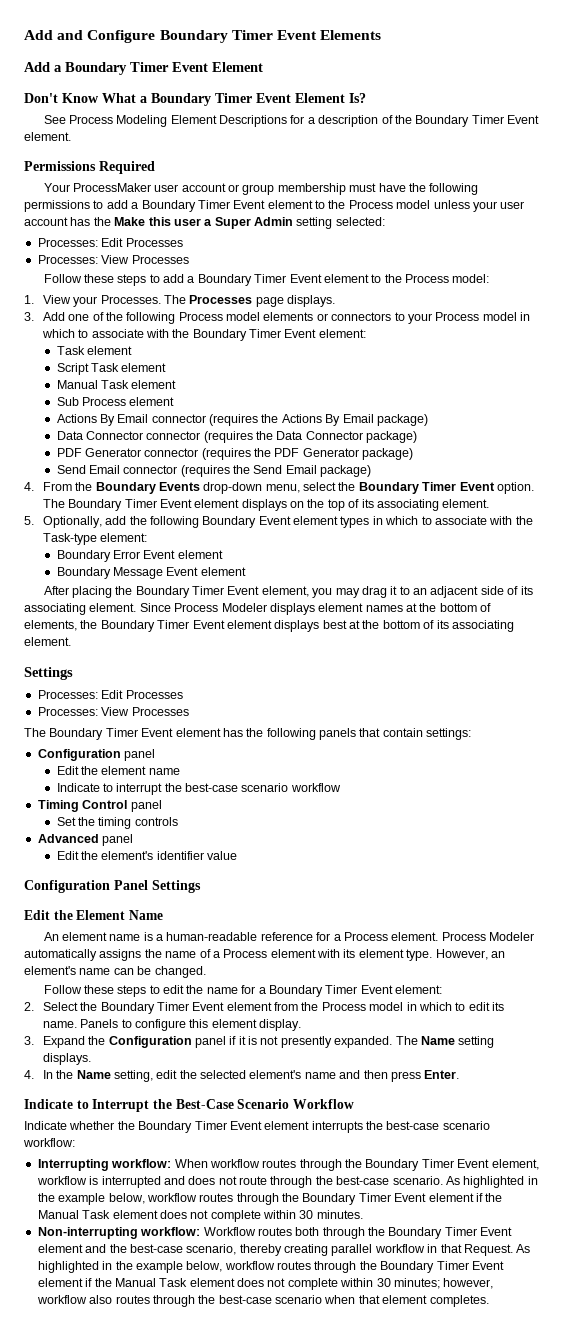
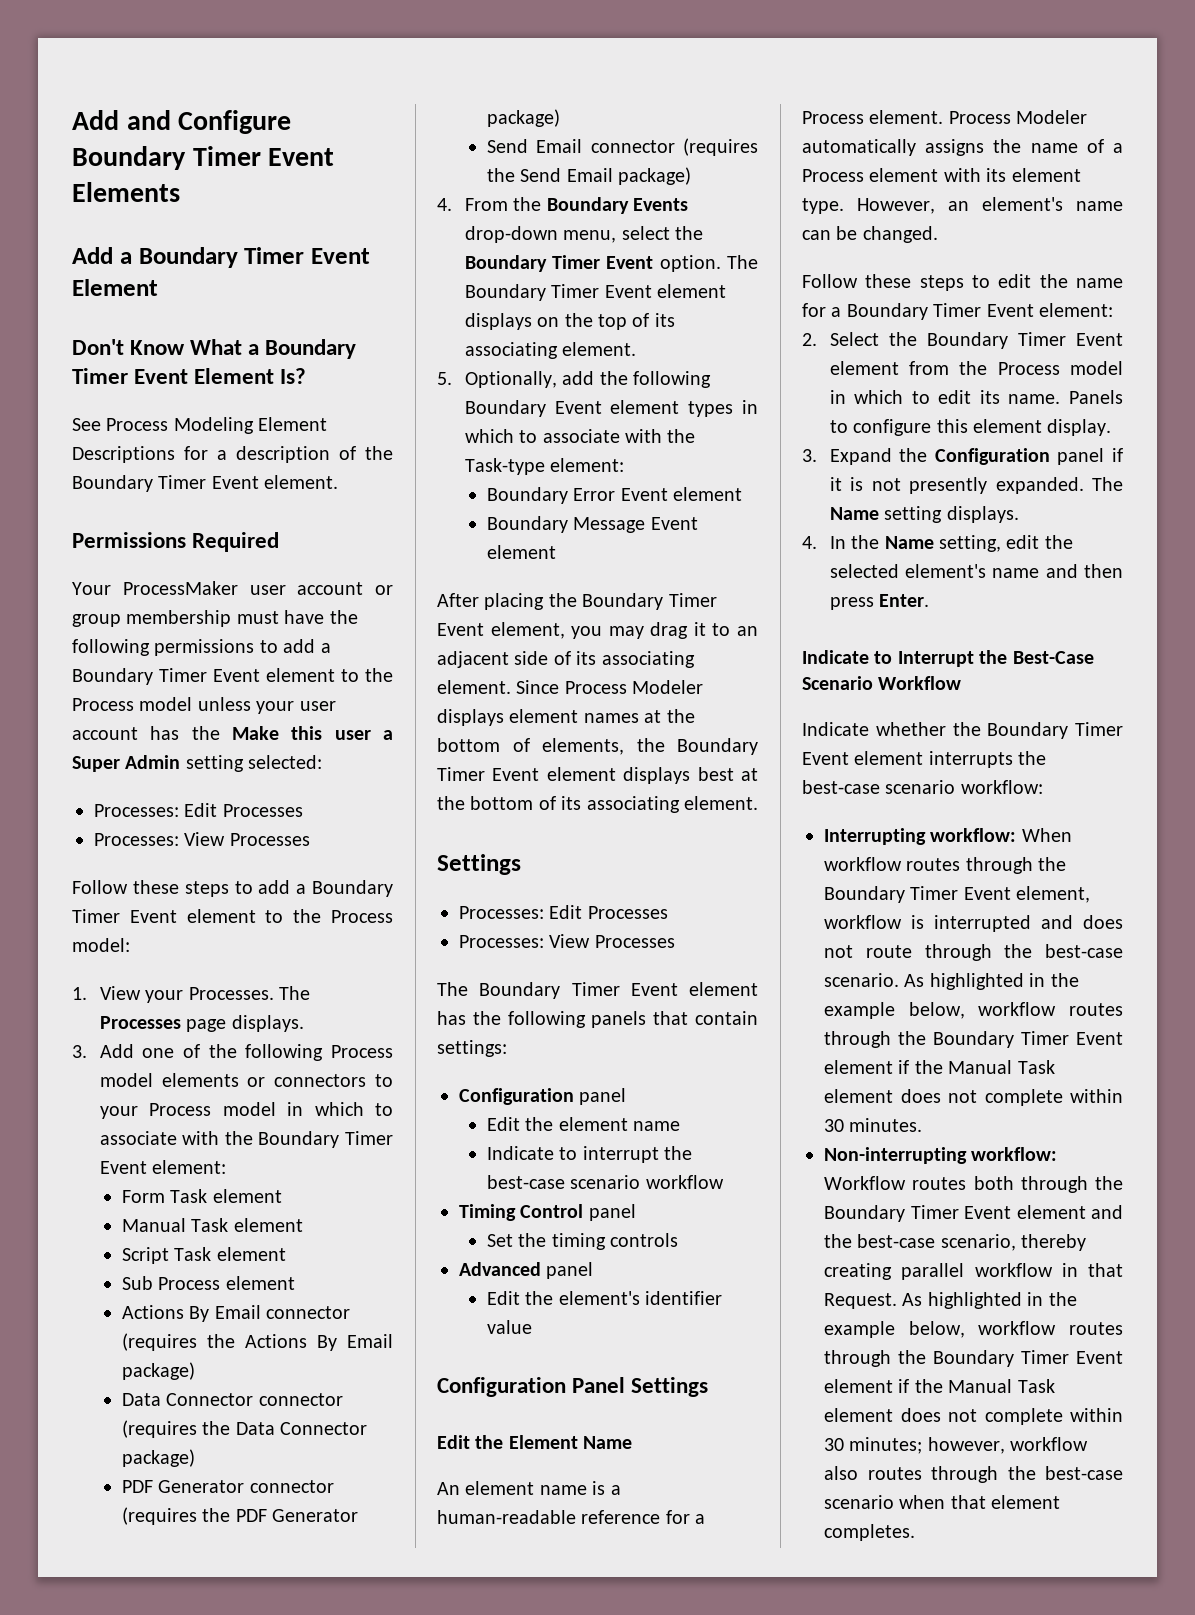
  3. Add one of the following Process model elements or connectors to your Process model in which to associate with the Boundary Timer Event element:
- Task element
+ Form Task element
+ Manual Task element
  Script Task element
- Manual Task element

